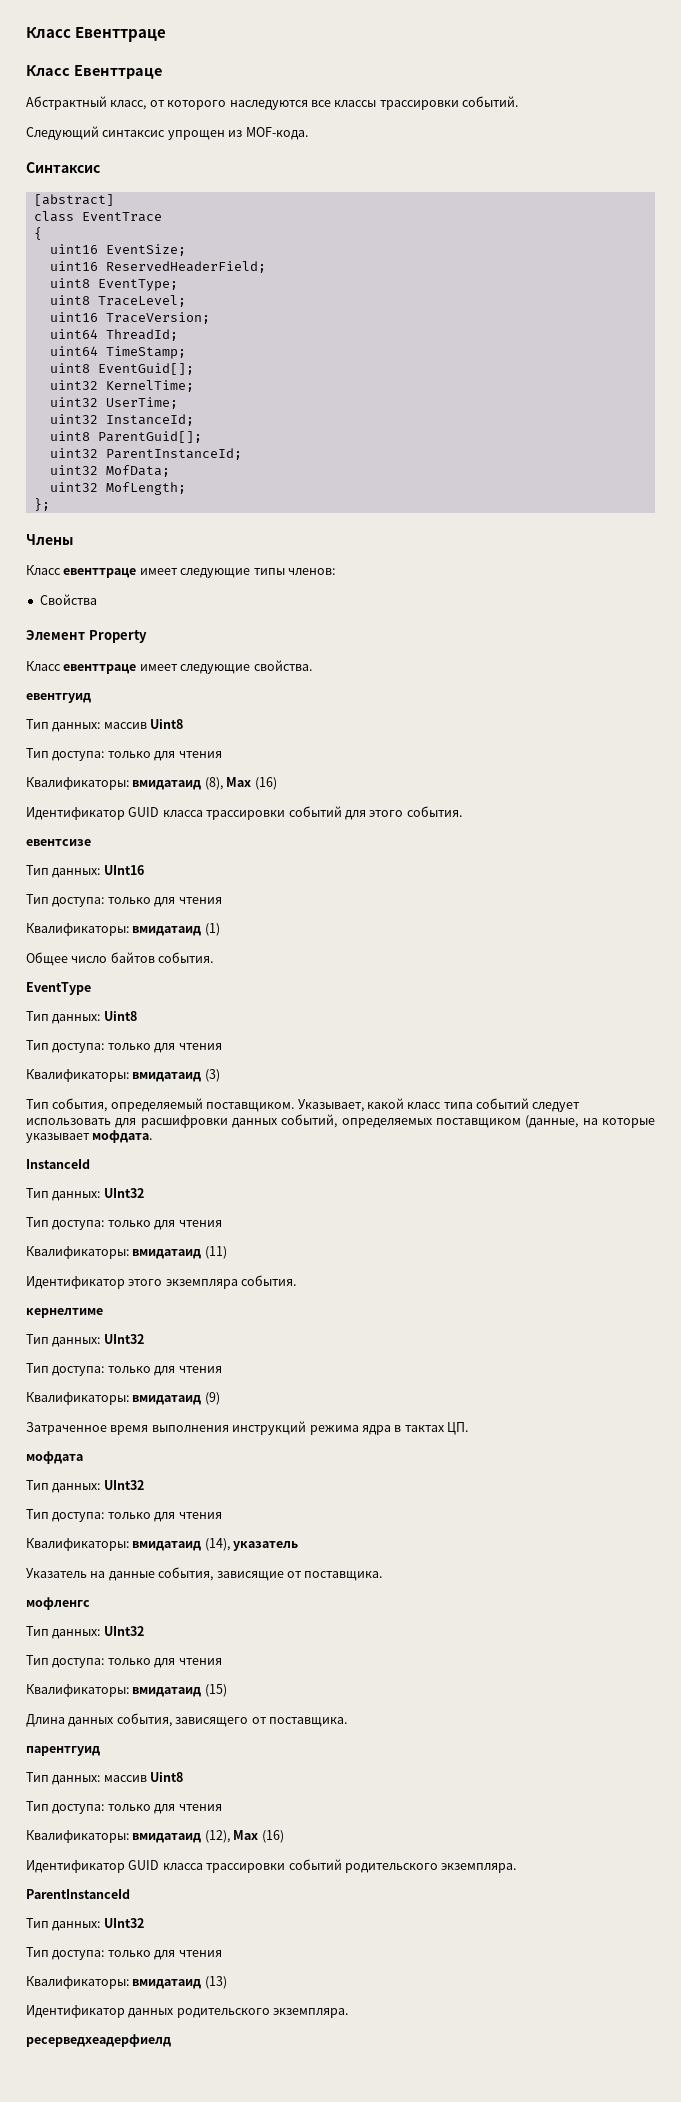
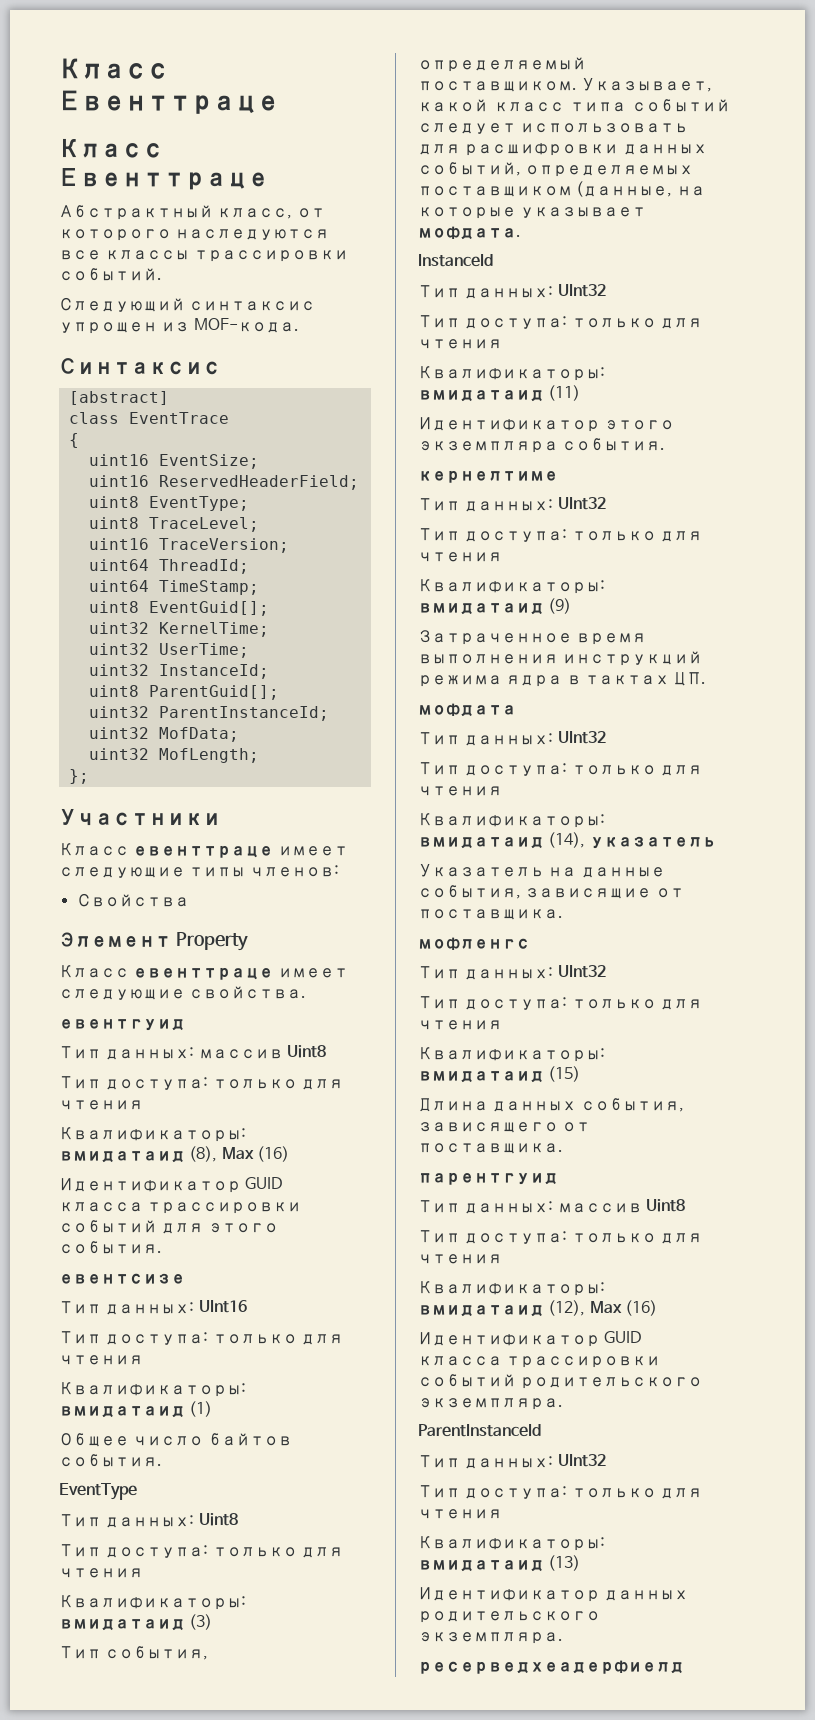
- Члены
+ Участники

